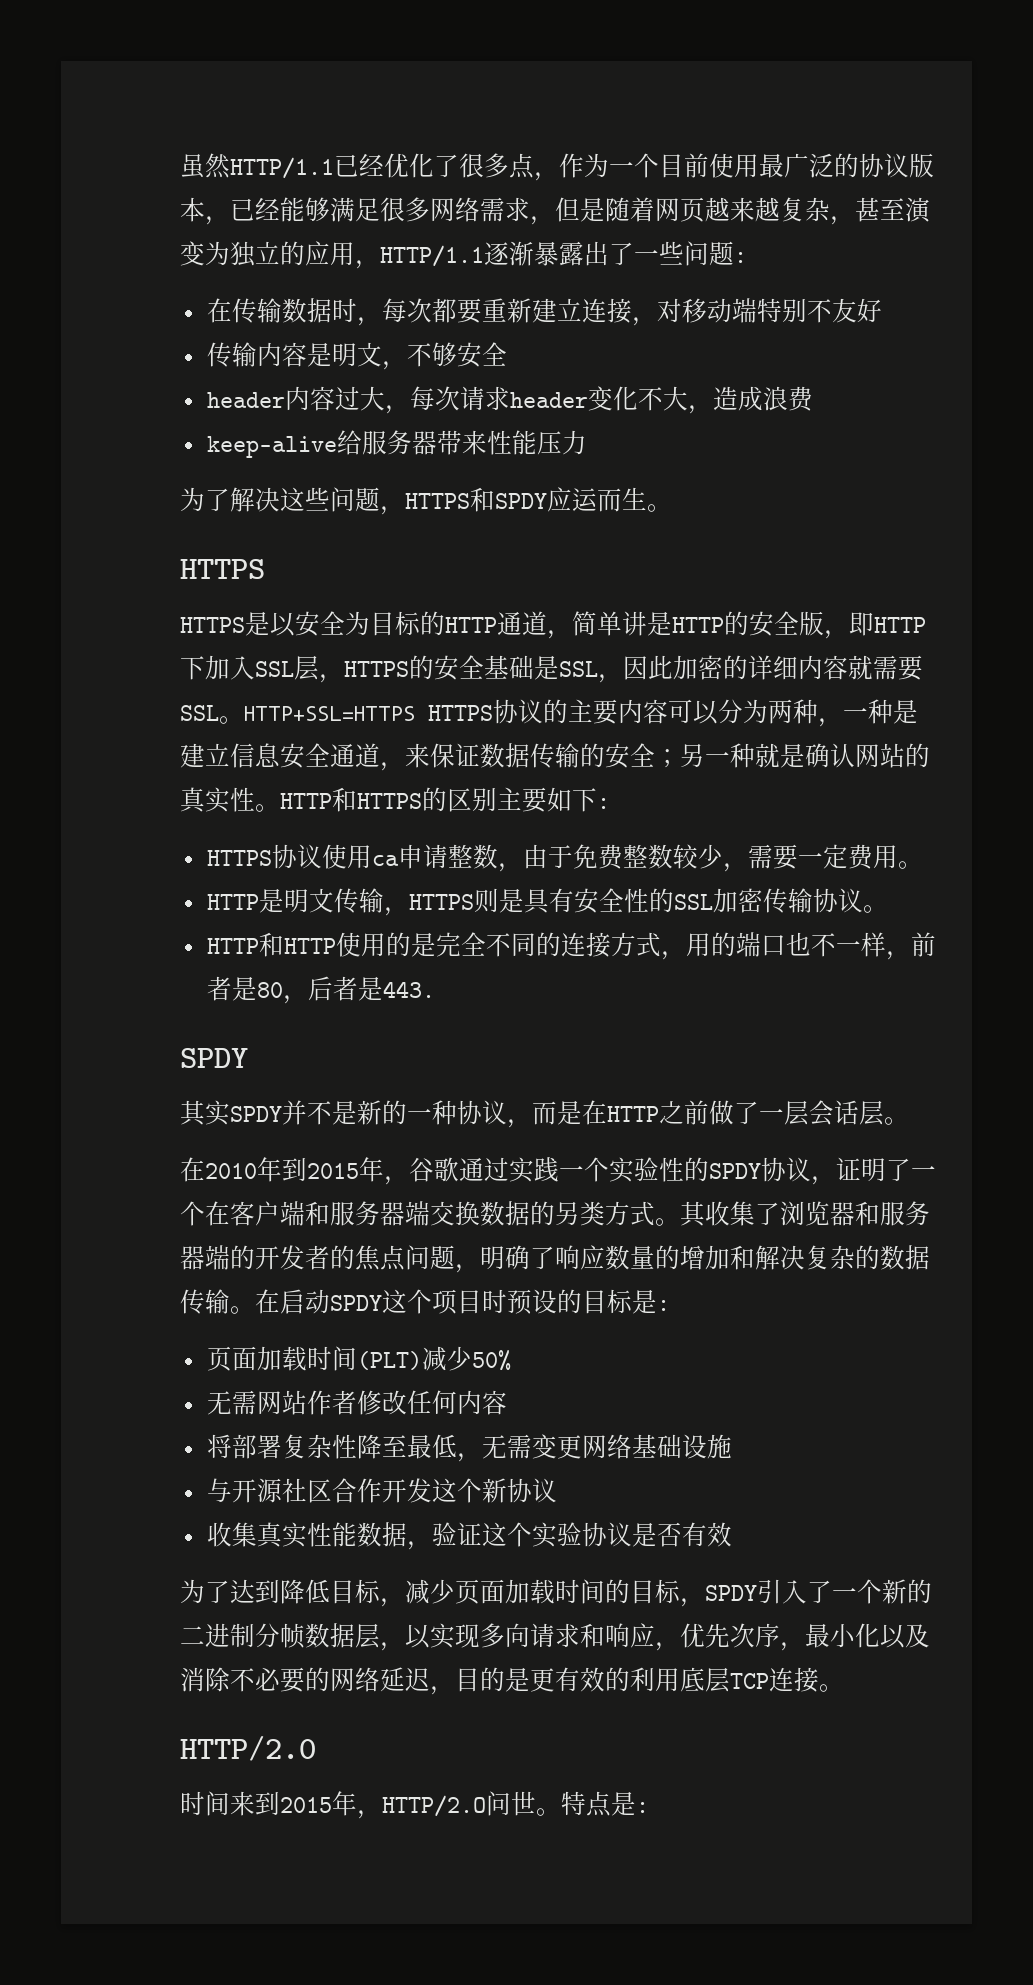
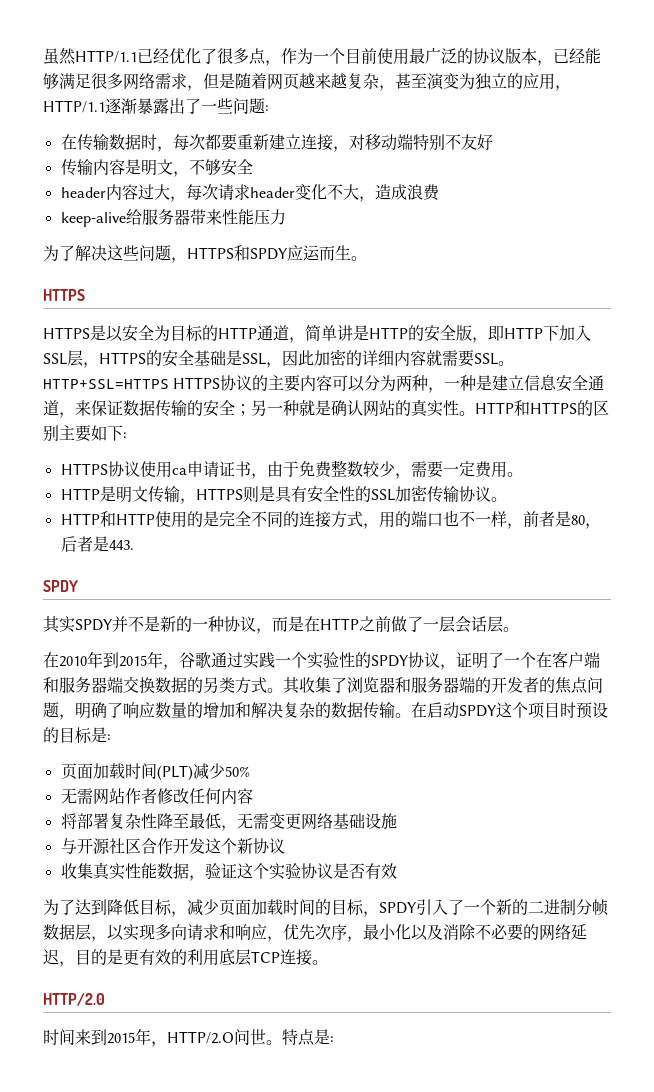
- HTTPS协议使用ca申请整数，由于免费整数较少，需要一定费用。
+ HTTPS协议使用ca申请证书，由于免费整数较少，需要一定费用。

